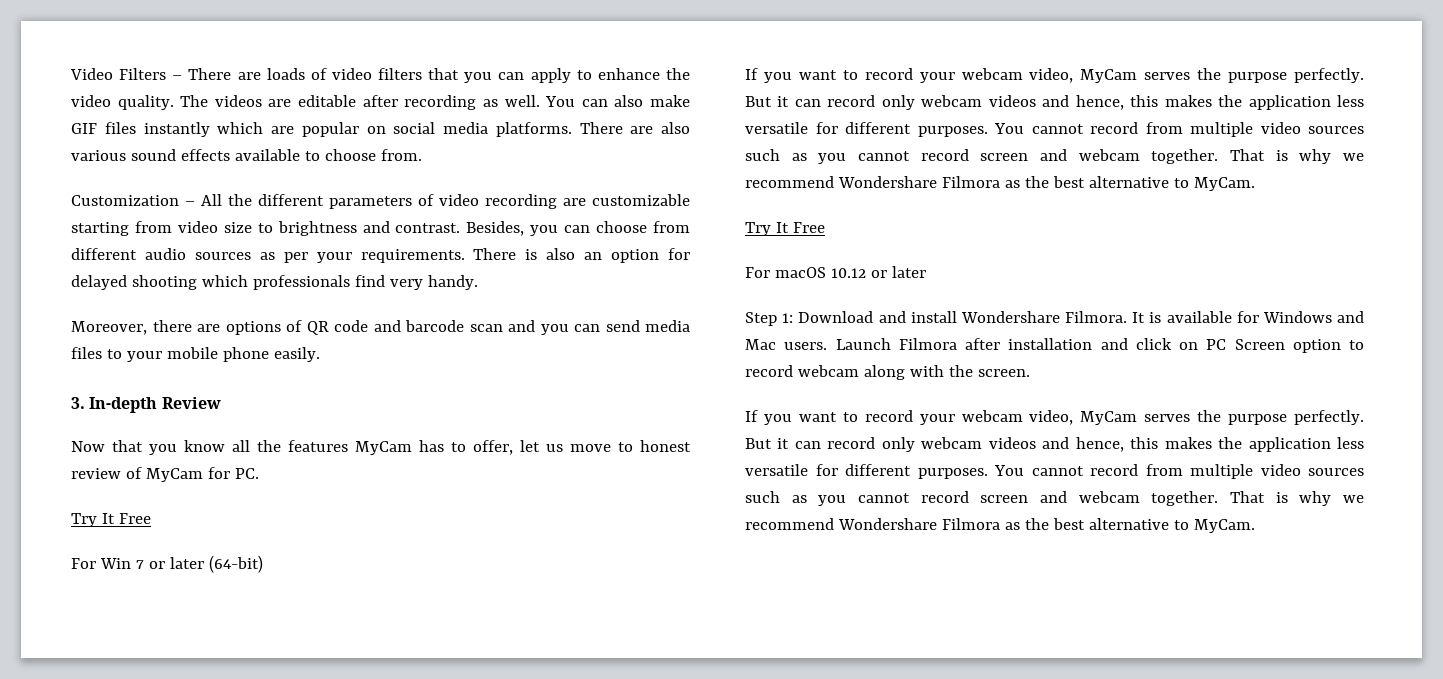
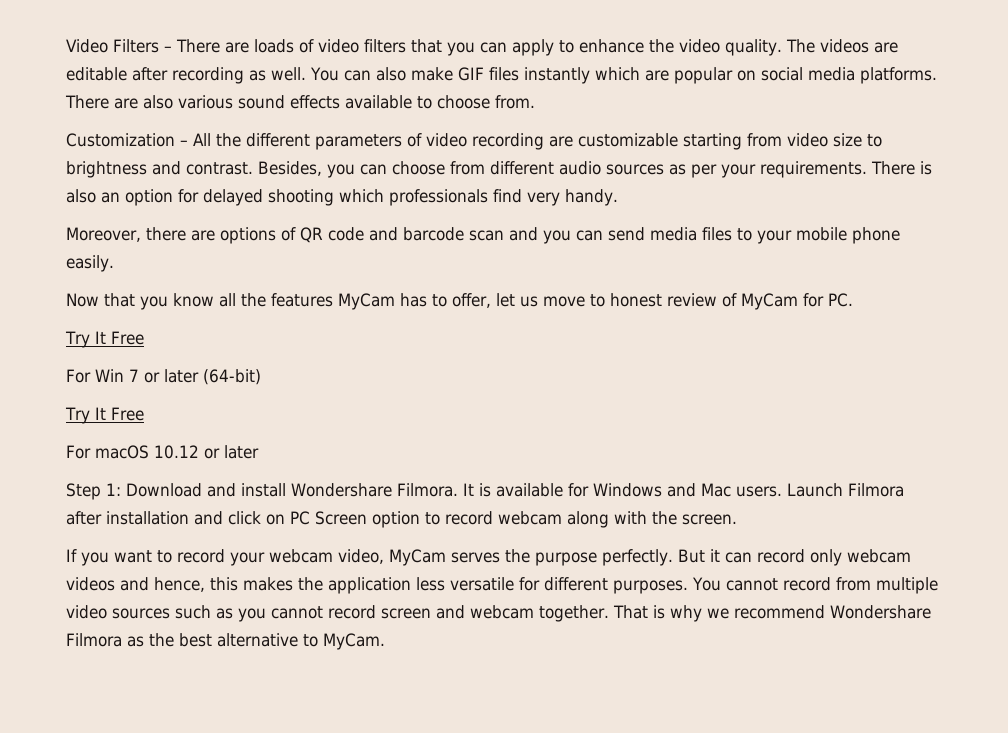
- 3. In-depth Review
  For Win 7 or later (64-bit)
- If you want to record your webcam video, MyCam serves the purpose perfectly. But it can record only webcam videos and hence, this makes the application less versatile for different purposes. You cannot record from multiple video sources such as you cannot record screen and webcam together. That is why we recommend Wondershare Filmora as the best alternative to MyCam.

